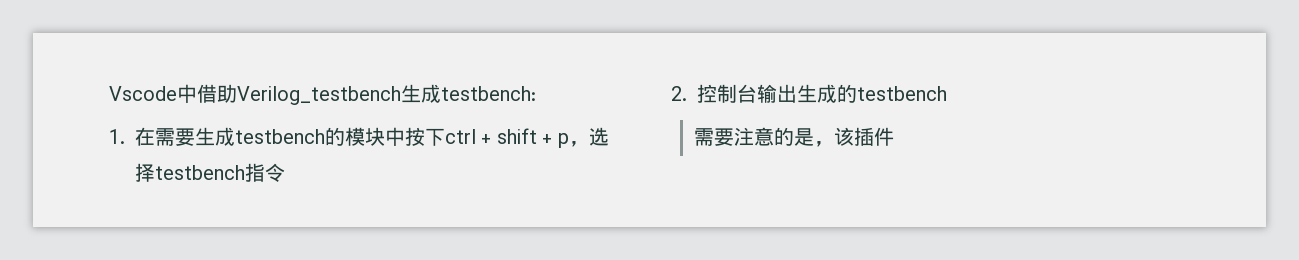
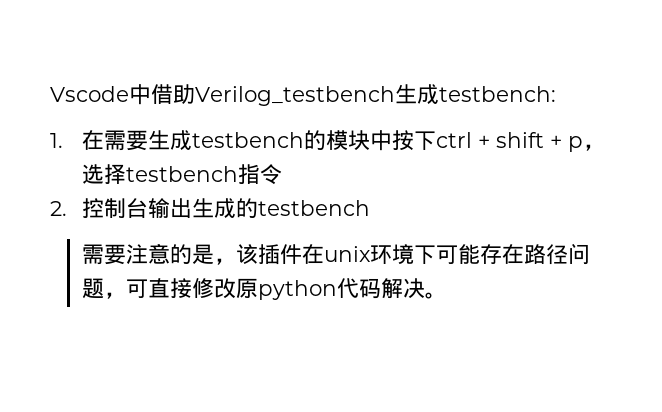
- 需要注意的是，该插件
+ 需要注意的是，该插件在unix环境下可能存在路径问题，可直接修改原python代码解决。

